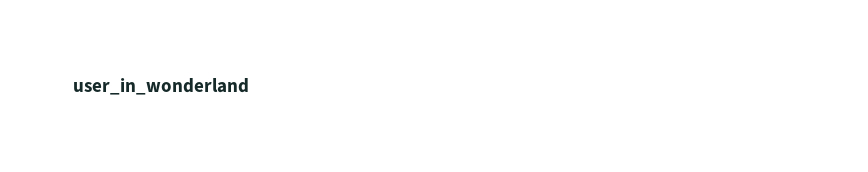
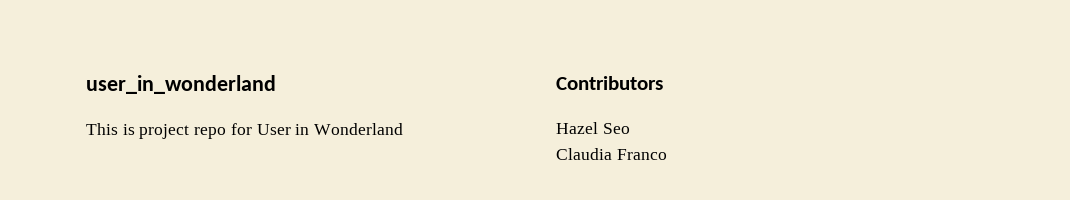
+ This is project repo for User in Wonderland
+ Contributors
+ Hazel Seo
+ Claudia Franco

